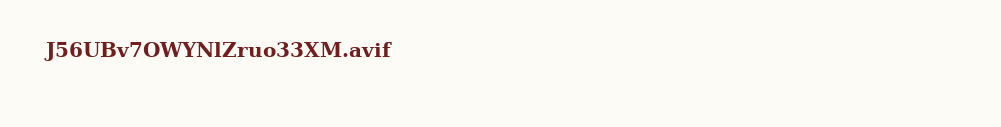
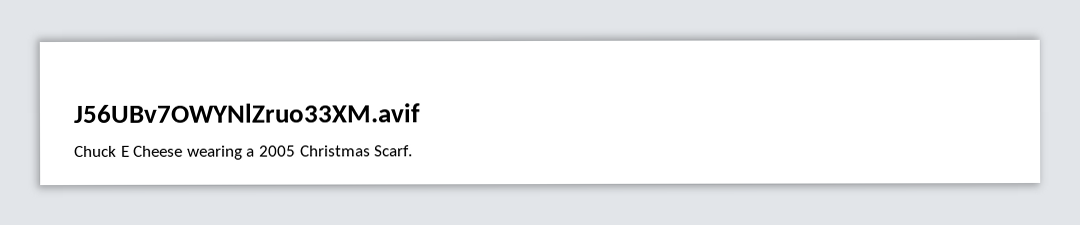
+ Chuck E Cheese wearing a 2005 Christmas Scarf.

